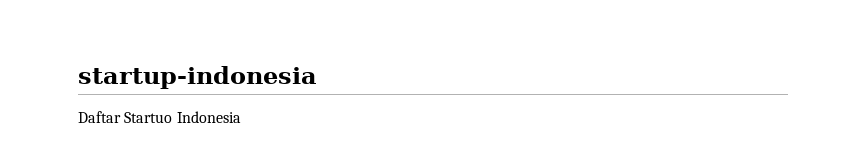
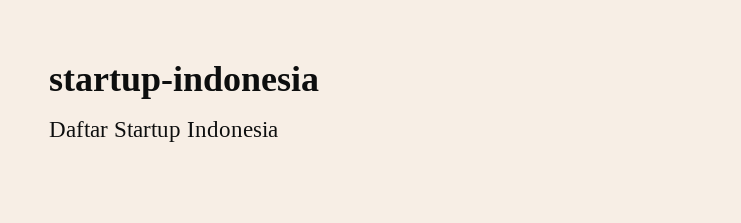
- Daftar Startuo Indonesia
+ Daftar Startup Indonesia

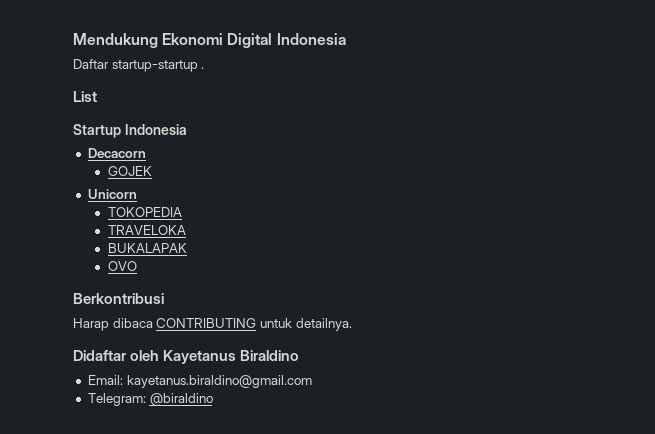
- startup-indonesia
- Daftar Startup Indonesia
+ Mendukung Ekonomi Digital Indonesia
+ Daftar startup-startup .
+ List
+ Startup Indonesia
+ Decacorn
+ GOJEK
+ Unicorn
+ TOKOPEDIA
+ TRAVELOKA
+ BUKALAPAK
+ OVO
+ Berkontribusi
+ Harap dibaca CONTRIBUTING untuk detailnya.
+ Didaftar oleh Kayetanus Biraldino
+ Email: kayetanus.biraldino@gmail.com
+ Telegram: @biraldino

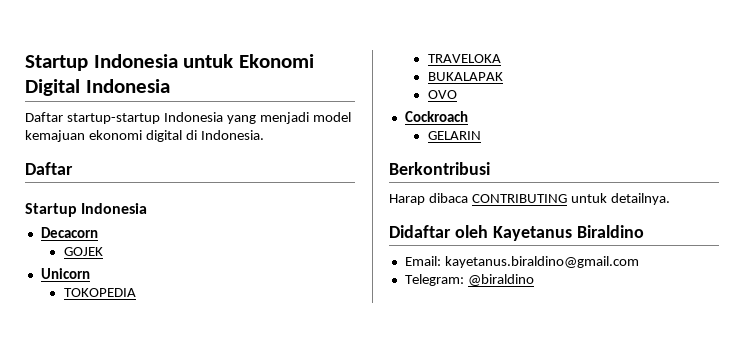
- Mendukung Ekonomi Digital Indonesia
+ Startup Indonesia untuk Ekonomi Digital Indonesia
- Daftar startup-startup .
- List
+ Daftar startup-startup Indonesia yang menjadi model kemajuan ekonomi digital di Indonesia.
+ Daftar
+ Cockroach
+ GELARIN

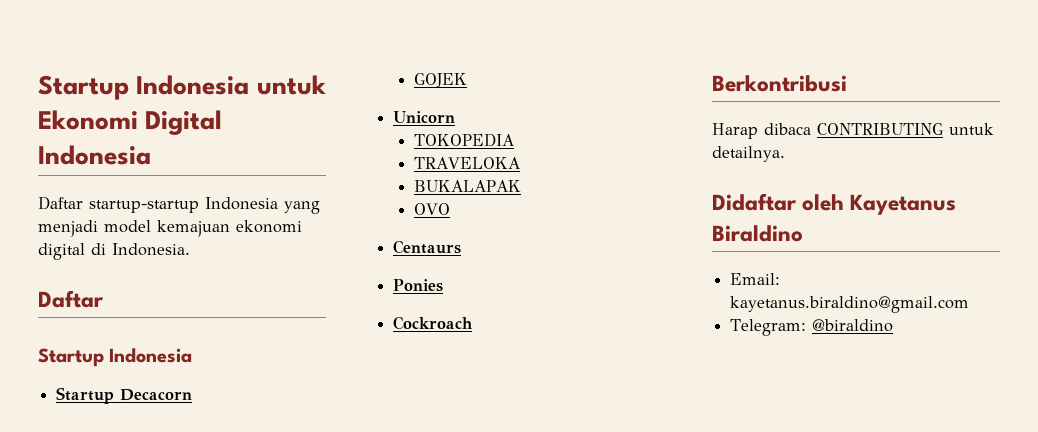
- Decacorn
+ Startup Decacorn
+ Centaurs
+ Ponies
- GELARIN

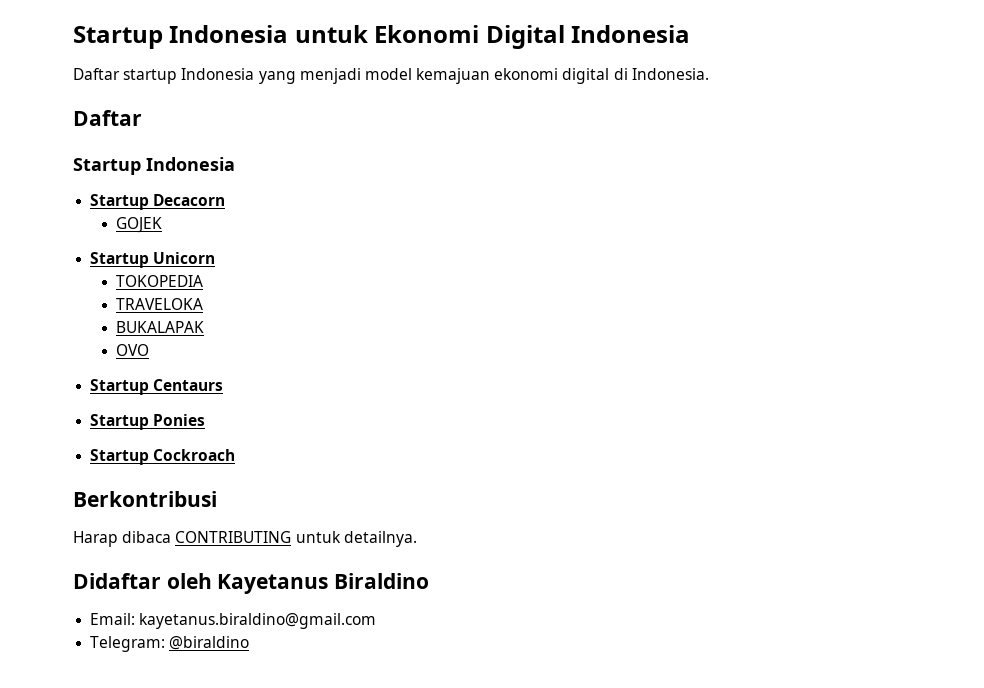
- Daftar startup-startup Indonesia yang menjadi model kemajuan ekonomi digital di Indonesia.
+ Daftar startup Indonesia yang menjadi model kemajuan ekonomi digital di Indonesia.
- Unicorn
+ Startup Unicorn
- Centaurs
+ Startup Centaurs
- Ponies
+ Startup Ponies
- Cockroach
+ Startup Cockroach

